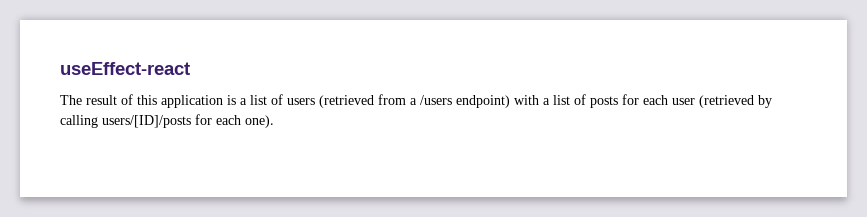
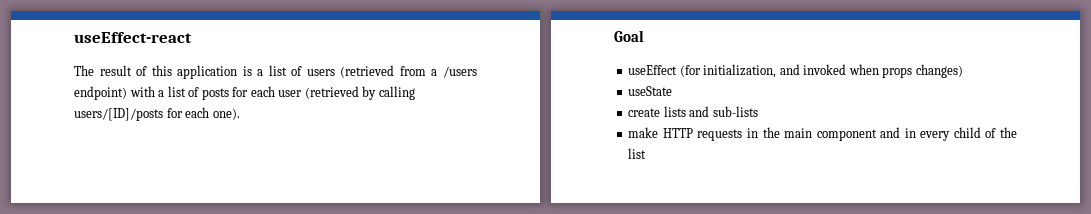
+ Goal
+ useEffect (for initialization, and invoked when props changes)
+ useState
+ create lists and sub-lists
+ make HTTP requests in the main component and in every child of the list

